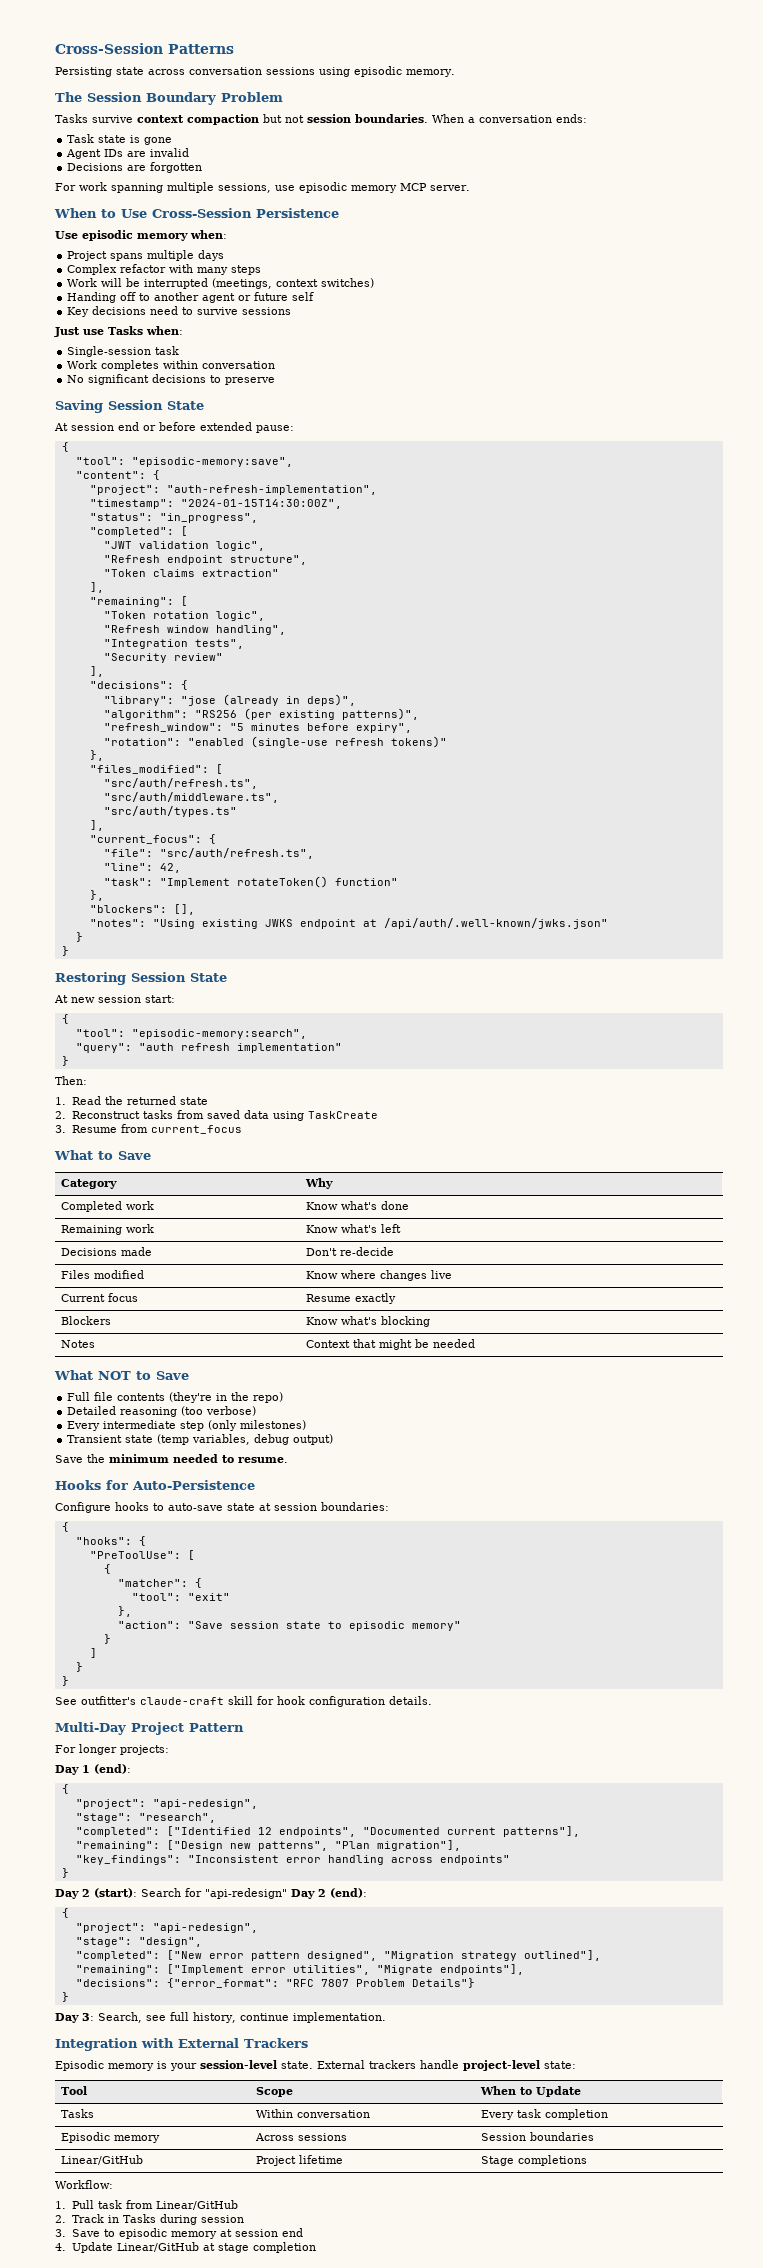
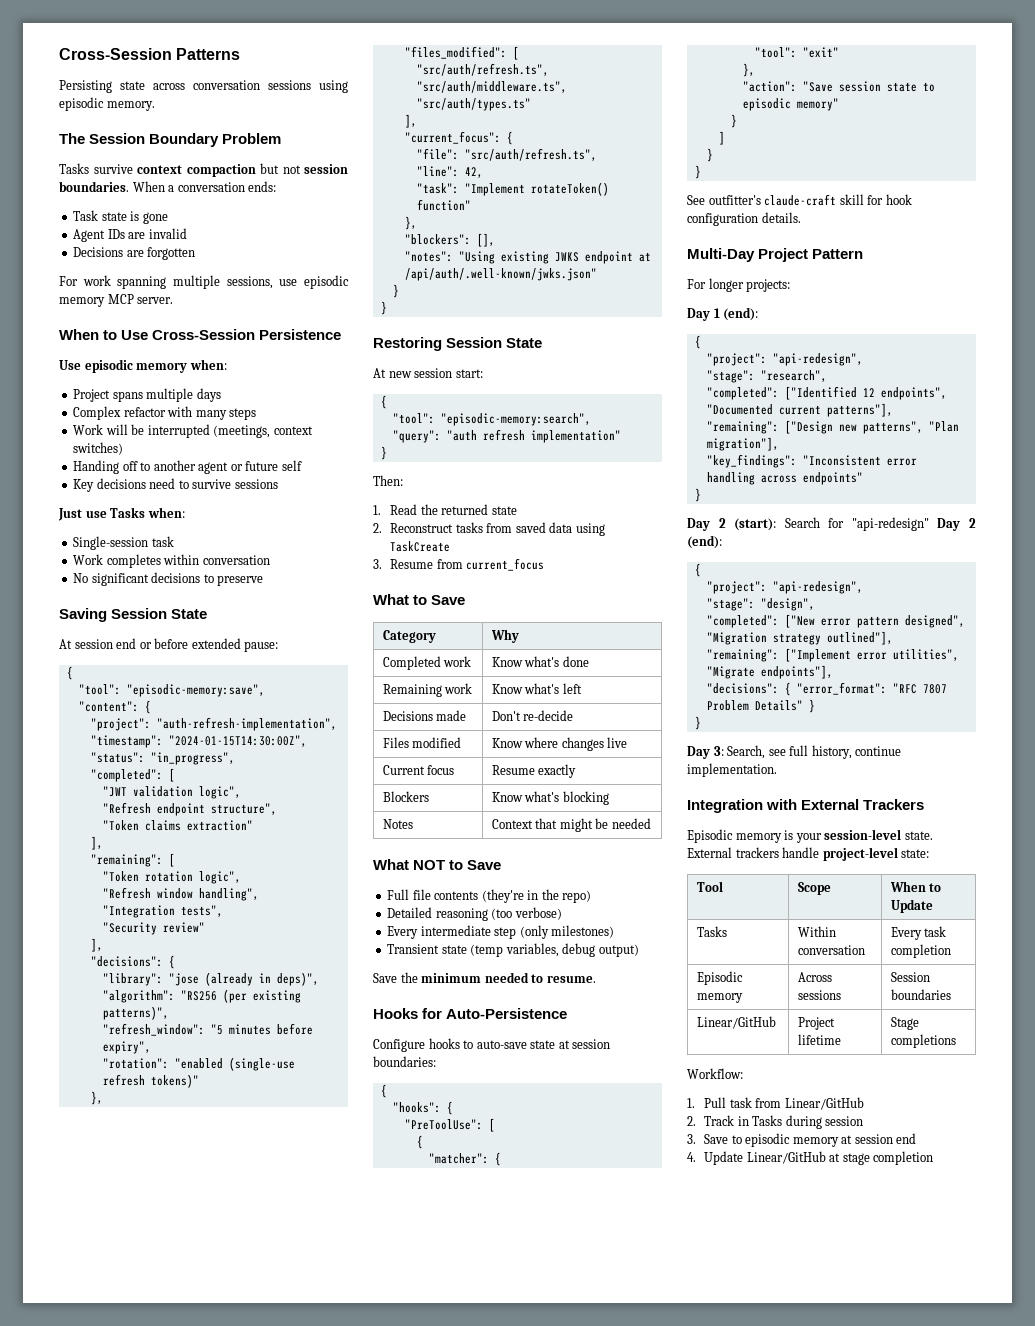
- "decisions": {"error_format": "RFC 7807 Problem Details"}
+ "decisions": { "error_format": "RFC 7807 Problem Details" }

